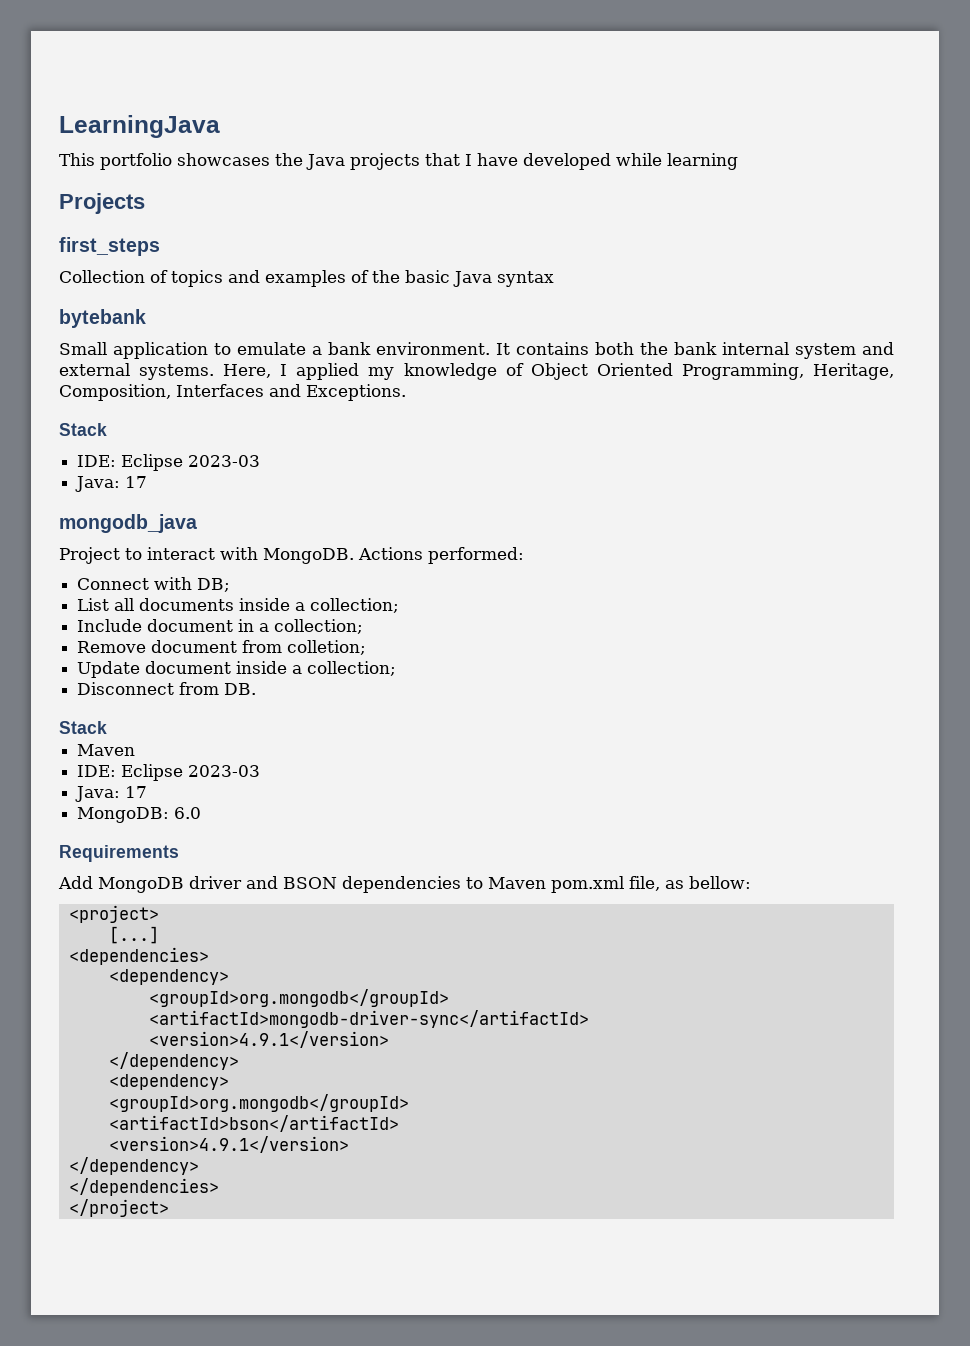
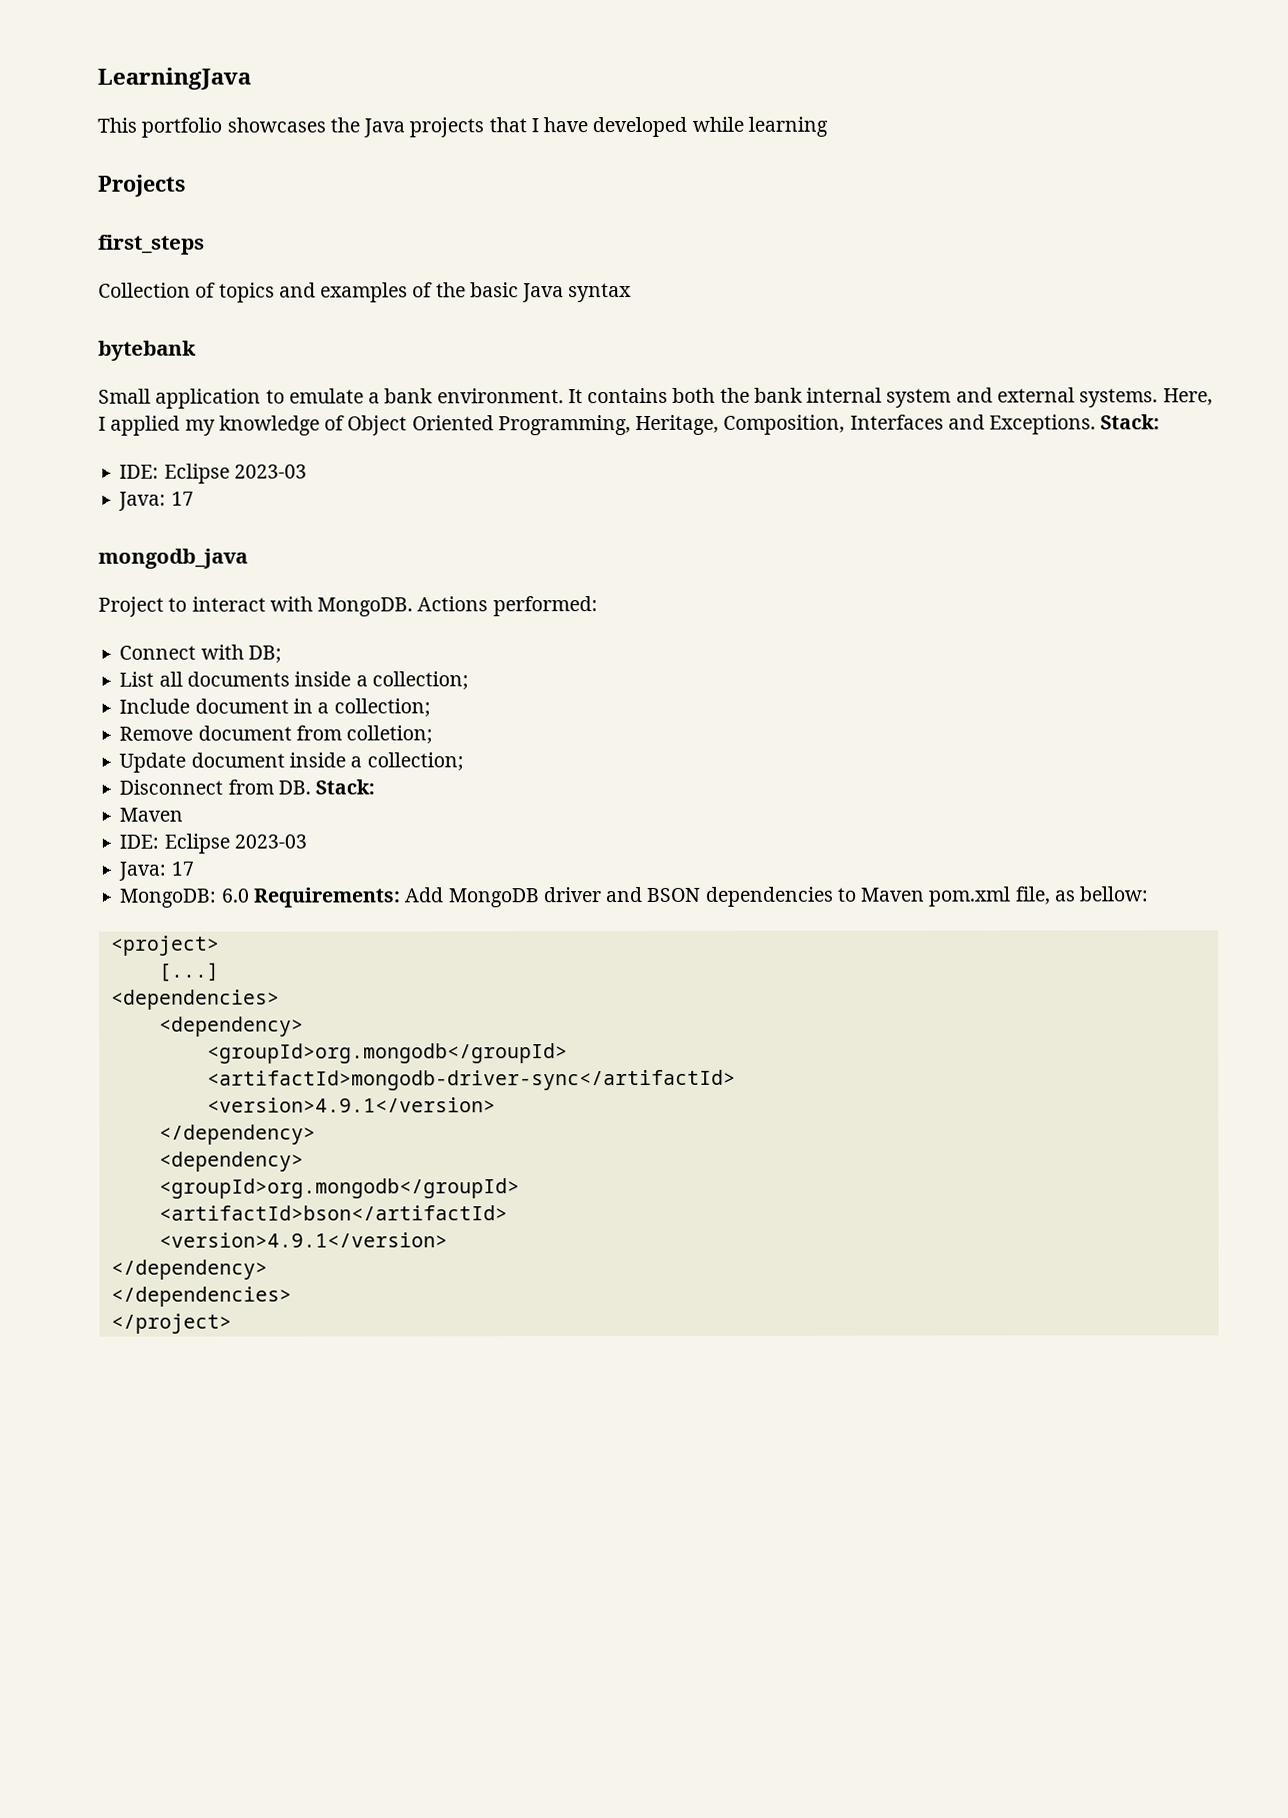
- Here, I applied my knowledge of Object Oriented Programming, Heritage, Composition, Interfaces and Exceptions.
- Stack
+ Here, I applied my knowledge of Object Oriented Programming, Heritage, Composition, Interfaces and Exceptions. Stack:
- Disconnect from DB.
- Stack
+ Disconnect from DB. Stack:
- MongoDB: 6.0
- Requirements
- Add MongoDB driver and BSON dependencies to Maven pom.xml file, as bellow:
+ MongoDB: 6.0 Requirements: Add MongoDB driver and BSON dependencies to Maven pom.xml file, as bellow:

